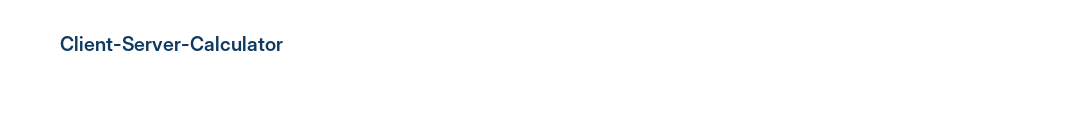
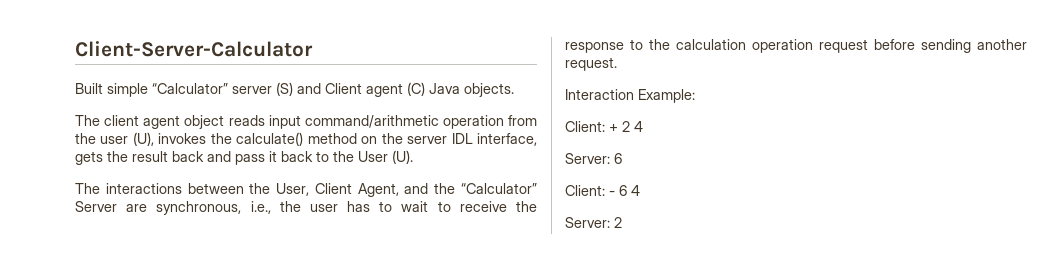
+ Built simple “Calculator” server (S) and Client agent (C) Java objects.
+ The client agent object reads input command/arithmetic operation from the user (U), invokes the calculate() method on the server IDL interface, gets the result back and pass it back to the User (U).
+ The interactions between the User, Client Agent, and the “Calculator” Server are synchronous, i.e., the user has to wait to receive the response to the calculation operation request before sending another request.
+ Interaction Example:
+ Client: + 2 4
+ Server: 6
+ Client: - 6 4
+ Server: 2

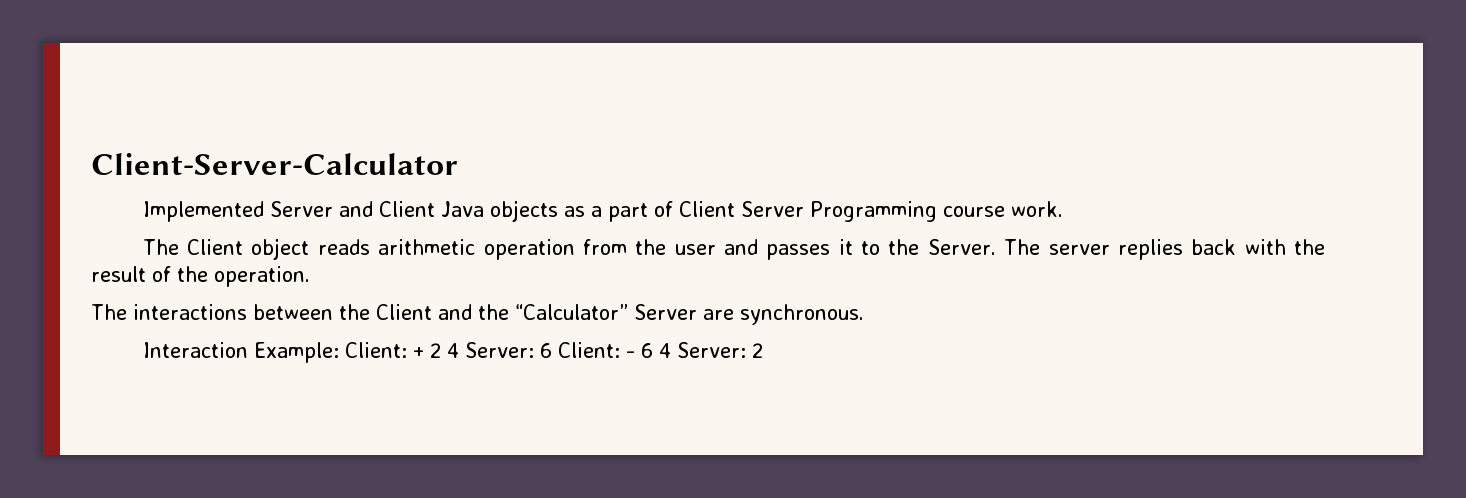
- Built simple “Calculator” server (S) and Client agent (C) Java objects.
- The client agent object reads input command/arithmetic operation from the user (U), invokes the calculate() method on the server IDL interface, gets the result back and pass it back to the User (U).
+ Implemented Server and Client Java objects as a part of Client Server Programming course work.
+ The Client object reads arithmetic operation from the user and passes it to the Server. The server replies back with the result of the operation.
- The interactions between the User, Client Agent, and the “Calculator” Server are synchronous, i.e., the user has to wait to receive the response to the calculation operation request before sending another request.
+ The interactions between the Client and the “Calculator” Server are synchronous.
- Interaction Example:
- Client: + 2 4
- Server: 6
- Client: - 6 4
- Server: 2
+ Interaction Example: Client: + 2 4 Server: 6 Client: - 6 4 Server: 2

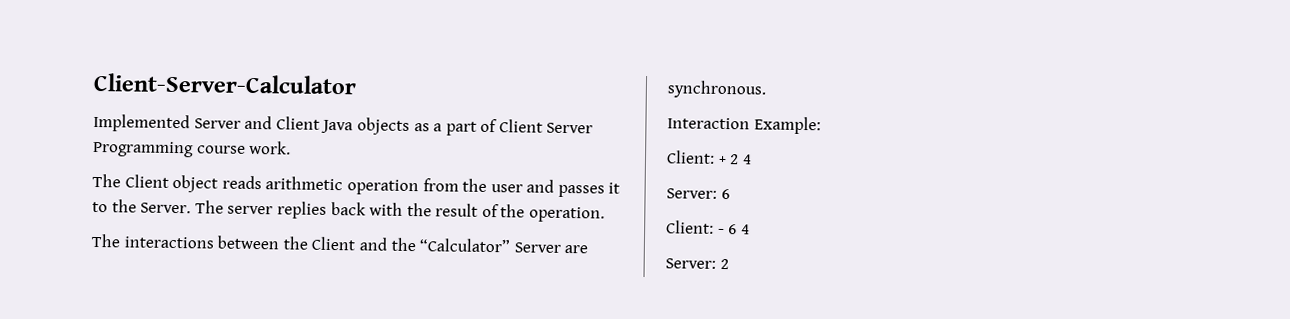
- Interaction Example: Client: + 2 4 Server: 6 Client: - 6 4 Server: 2
+ Interaction Example:
+ Client: + 2 4
+ Server: 6
+ Client: - 6 4
+ Server: 2

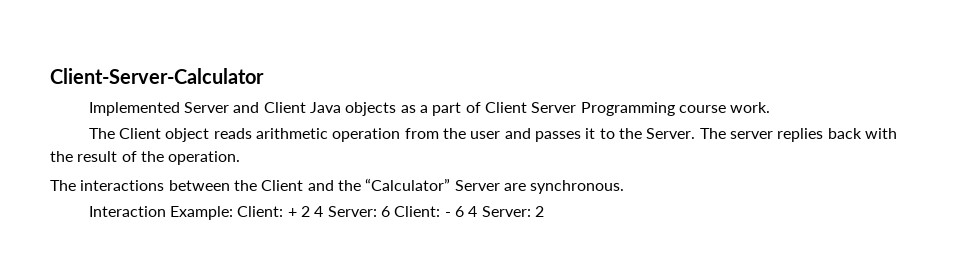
- Interaction Example:
- Client: + 2 4
- Server: 6
- Client: - 6 4
- Server: 2
+ Interaction Example: Client: + 2 4 Server: 6 Client: - 6 4 Server: 2

